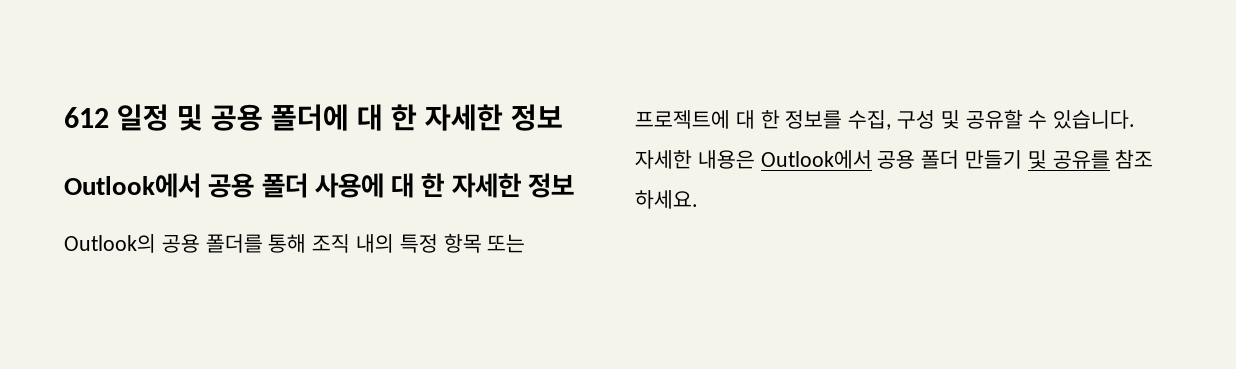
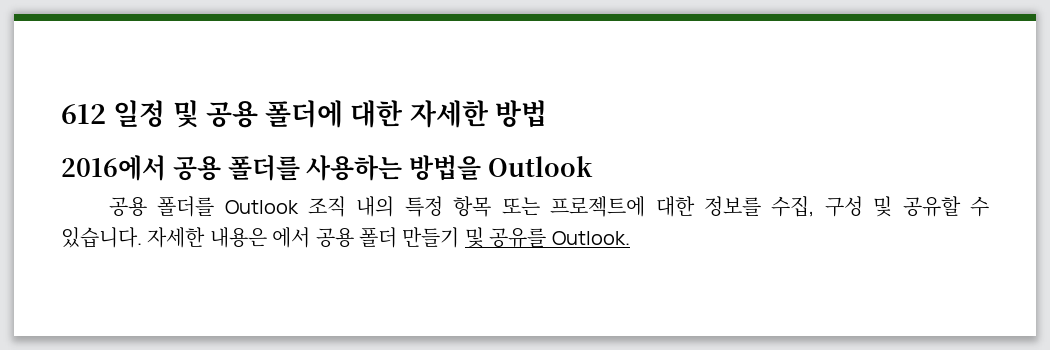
- 612 일정 및 공용 폴더에 대 한 자세한 정보
- Outlook에서 공용 폴더 사용에 대 한 자세한 정보
- Outlook의 공용 폴더를 통해 조직 내의 특정 항목 또는 프로젝트에 대 한 정보를 수집, 구성 및 공유할 수 있습니다.
+ 612 일정 및 공용 폴더에 대한 자세한 방법
+ 2016에서 공용 폴더를 사용하는 방법을 Outlook
+ 공용 폴더를 Outlook 조직 내의 특정 항목 또는 프로젝트에 대한 정보를 수집, 구성 및 공유할 수 있습니다.
- 자세한 내용은 Outlook에서 공용 폴더 만들기 및 공유를 참조 하세요.
+ 자세한 내용은 에서 공용 폴더 만들기 및 공유를 Outlook.

